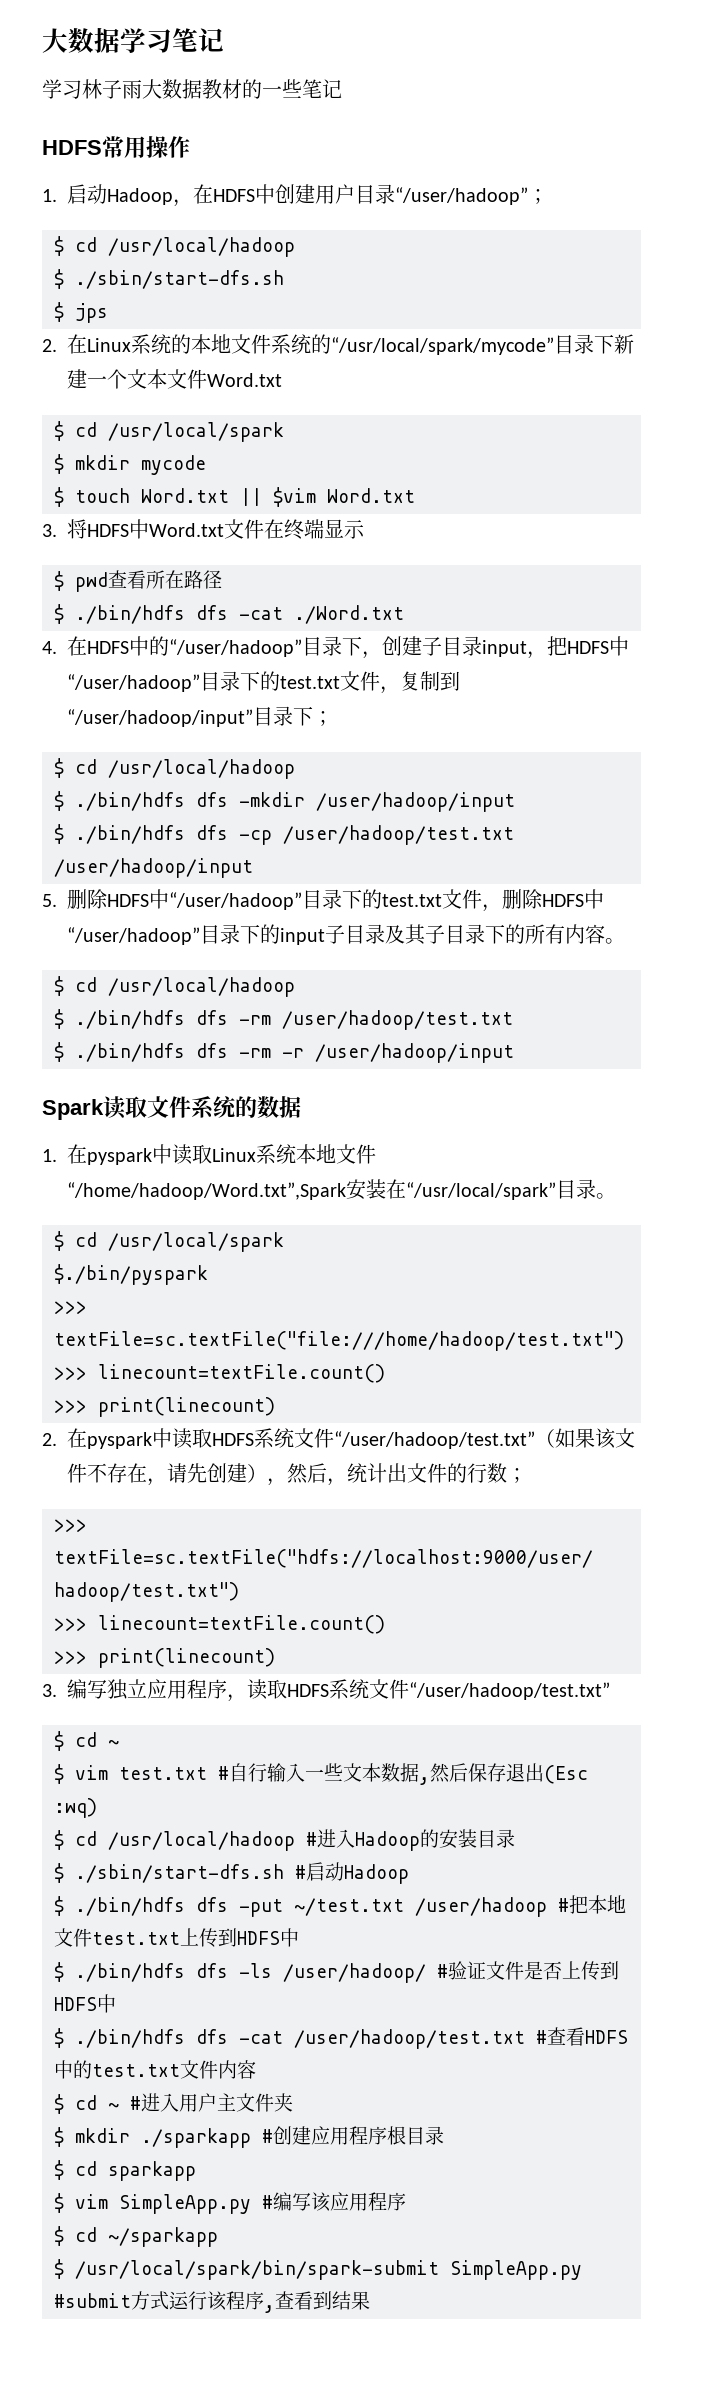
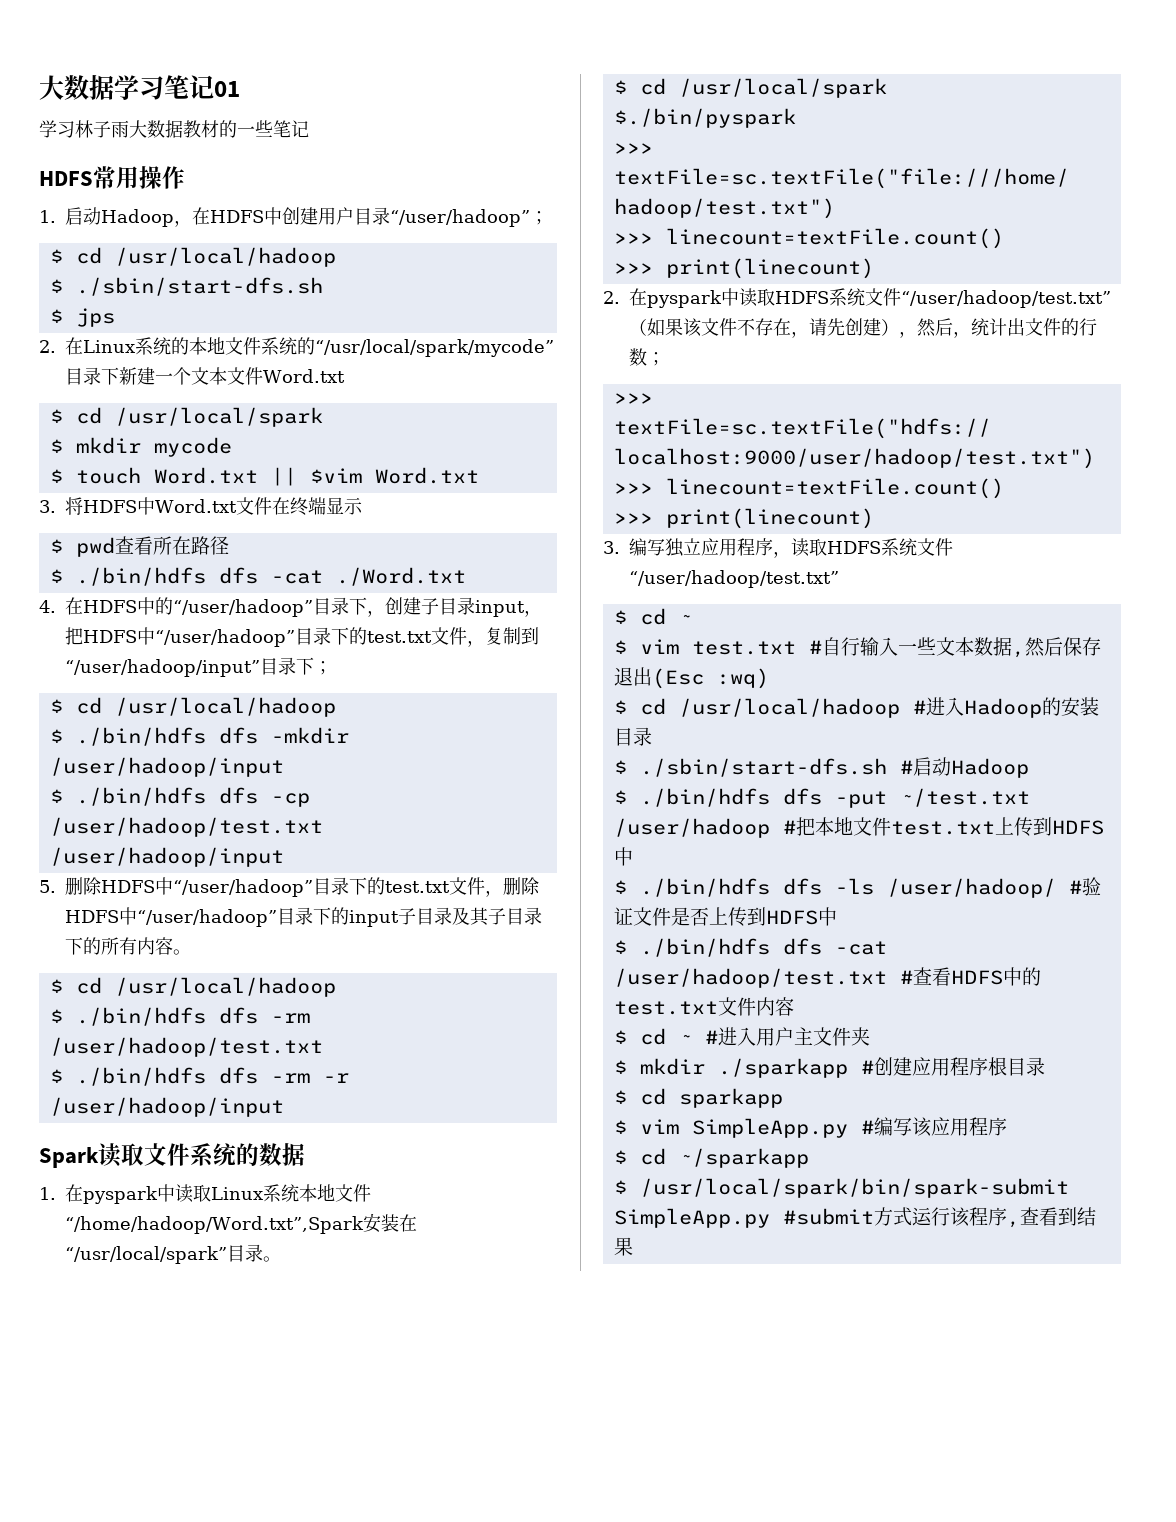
- 大数据学习笔记
+ 大数据学习笔记01

